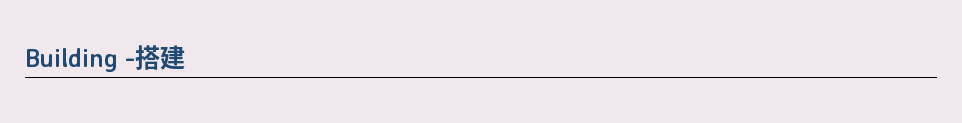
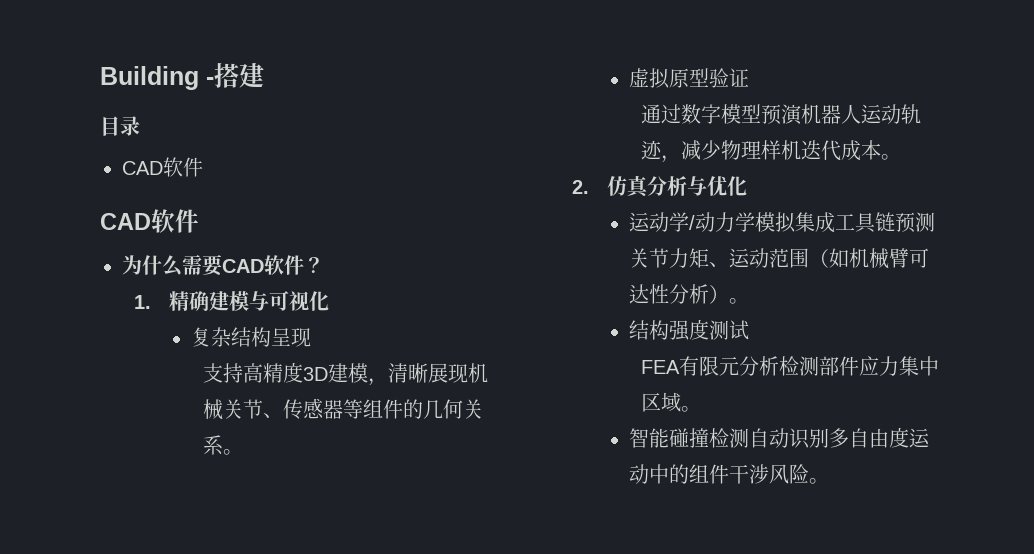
+ 目录
+ CAD软件
+ CAD软件
+ 为什么需要CAD软件？
+ 1.精确建模与可视化
+ 复杂结构呈现
+ 支持高精度3D建模，清晰展现机械关节、传感器等组件的几何关系。
+ 虚拟原型验证
+ 通过数字模型预演机器人运动轨迹，减少物理样机迭代成本。
+ 2.仿真分析与优化
+ 运动学/动力学模拟集成工具链预测关节力矩、运动范围（如机械臂可达性分析）。
+ 结构强度测试
+ FEA有限元分析检测部件应力集中区域。
+ 智能碰撞检测自动识别多自由度运动中的组件干涉风险。

